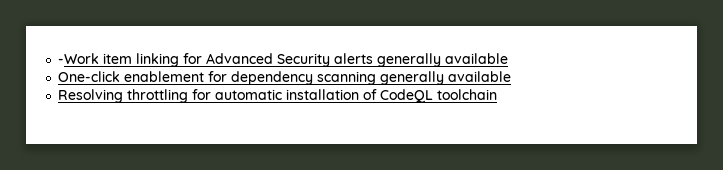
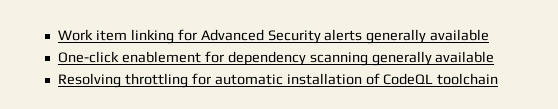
- -Work item linking for Advanced Security alerts generally available
+ Work item linking for Advanced Security alerts generally available

